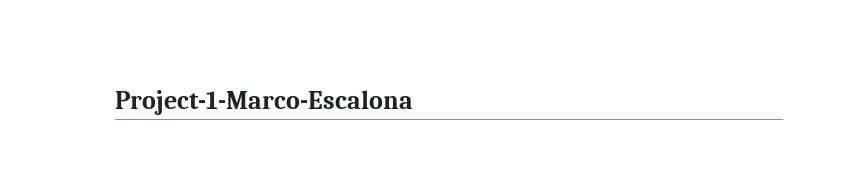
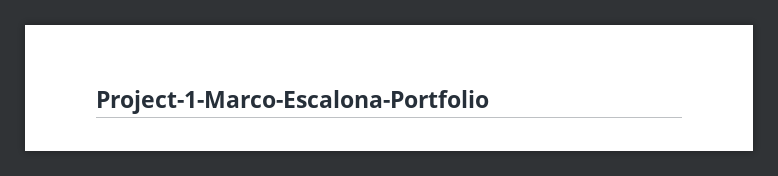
- Project-1-Marco-Escalona
+ Project-1-Marco-Escalona-Portfolio

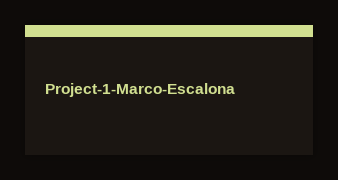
- Project-1-Marco-Escalona-Portfolio
+ Project-1-Marco-Escalona

